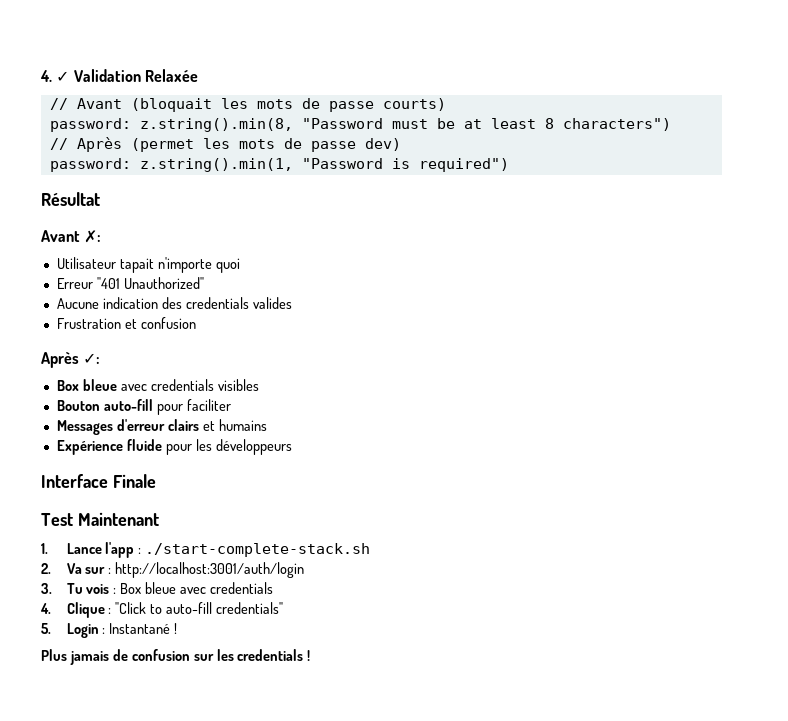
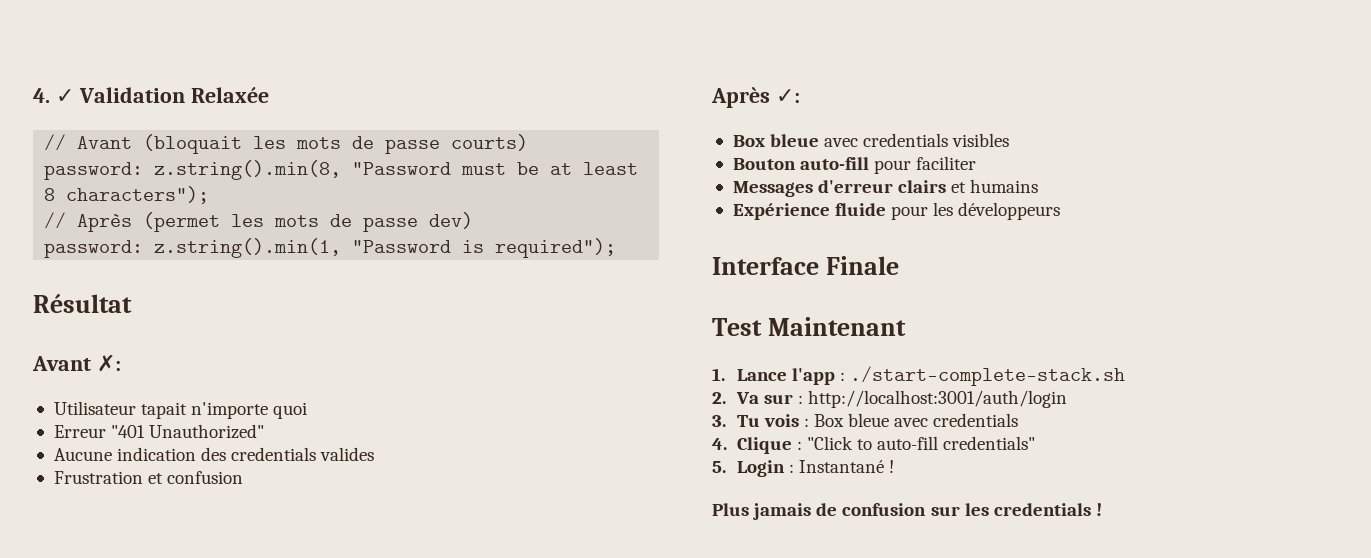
- password: z.string().min(8, "Password must be at least 8 characters")
+ password: z.string().min(8, "Password must be at least 8 characters");
- password: z.string().min(1, "Password is required")
+ password: z.string().min(1, "Password is required");

